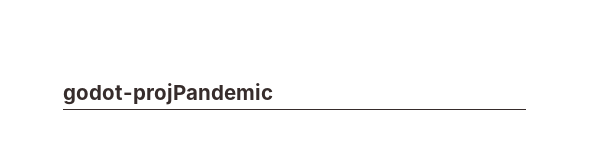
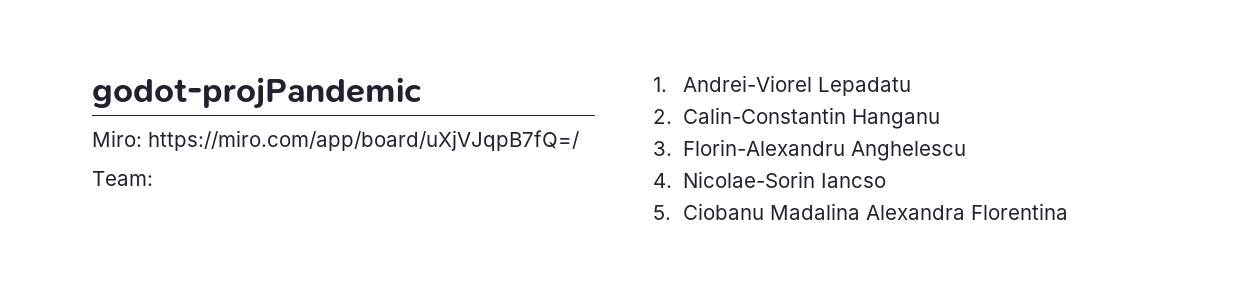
+ Miro: https://miro.com/app/board/uXjVJqpB7fQ=/
+ Team:
+ 1. Andrei-Viorel Lepadatu
+ 2. Calin-Constantin Hanganu
+ 3. Florin-Alexandru Anghelescu
+ 4. Nicolae-Sorin Iancso
+ 5. Ciobanu Madalina Alexandra Florentina

